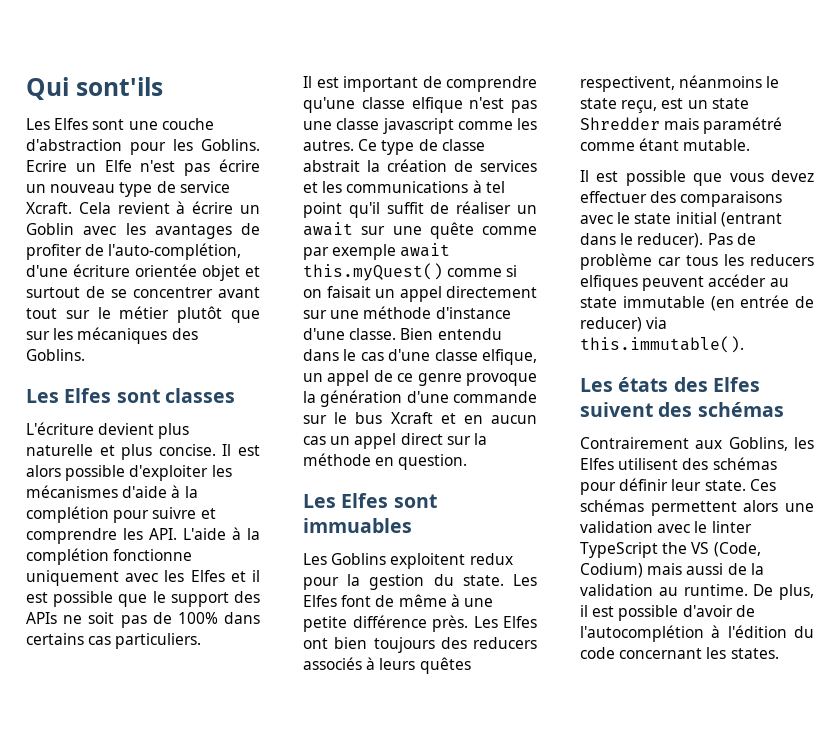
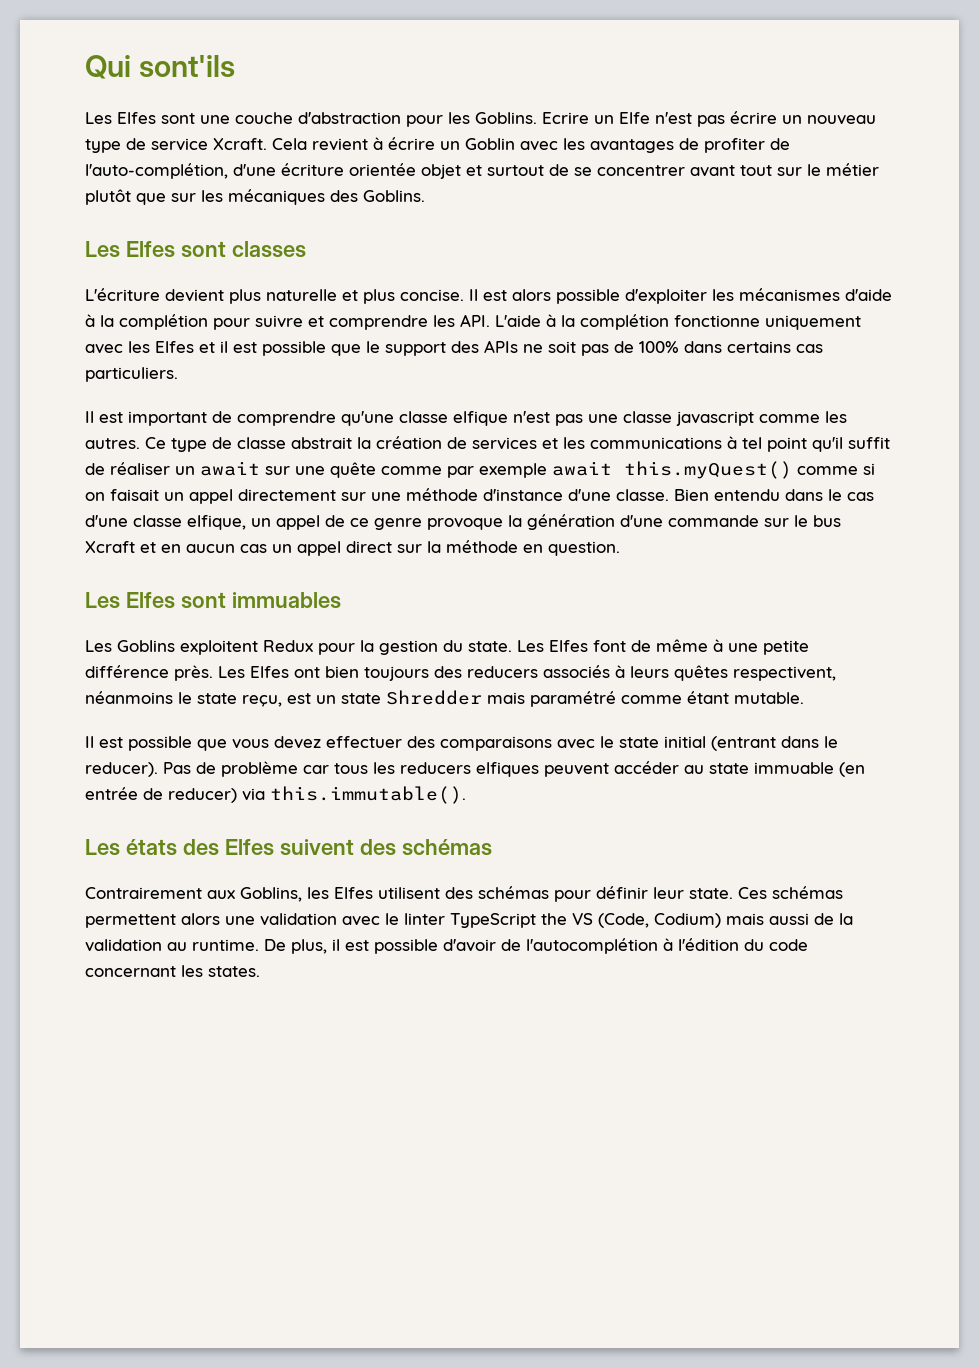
- Les Goblins exploitent redux pour la gestion du state.
+ Les Goblins exploitent Redux pour la gestion du state.
- Pas de problème car tous les reducers elfiques peuvent accéder au state immutable (en entrée de reducer) via this.immutable().
+ Pas de problème car tous les reducers elfiques peuvent accéder au state immuable (en entrée de reducer) via this.immutable().

